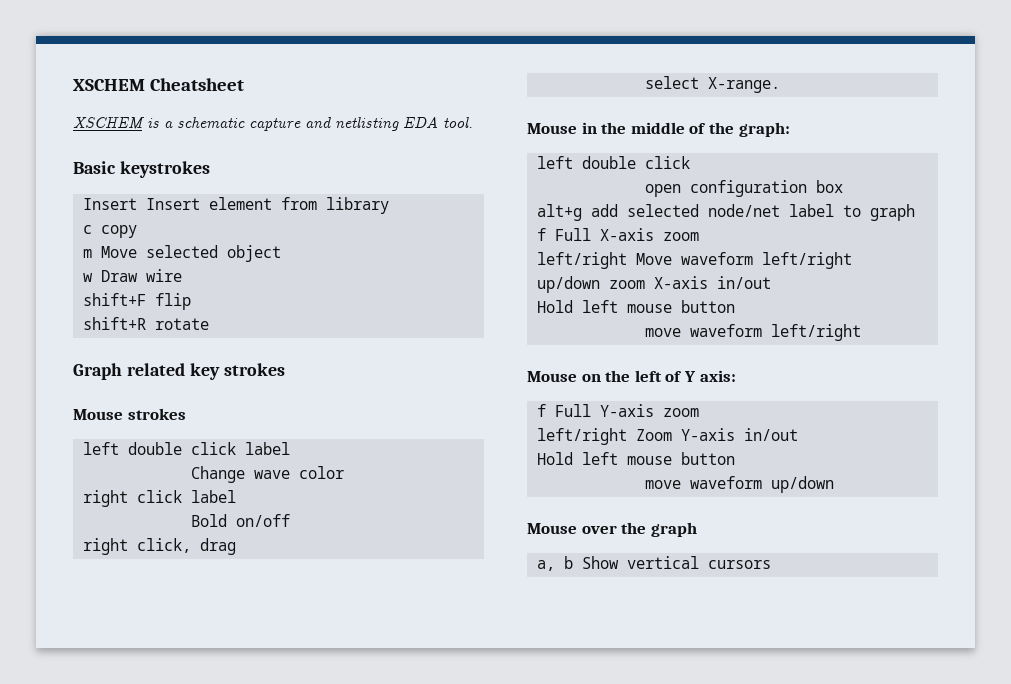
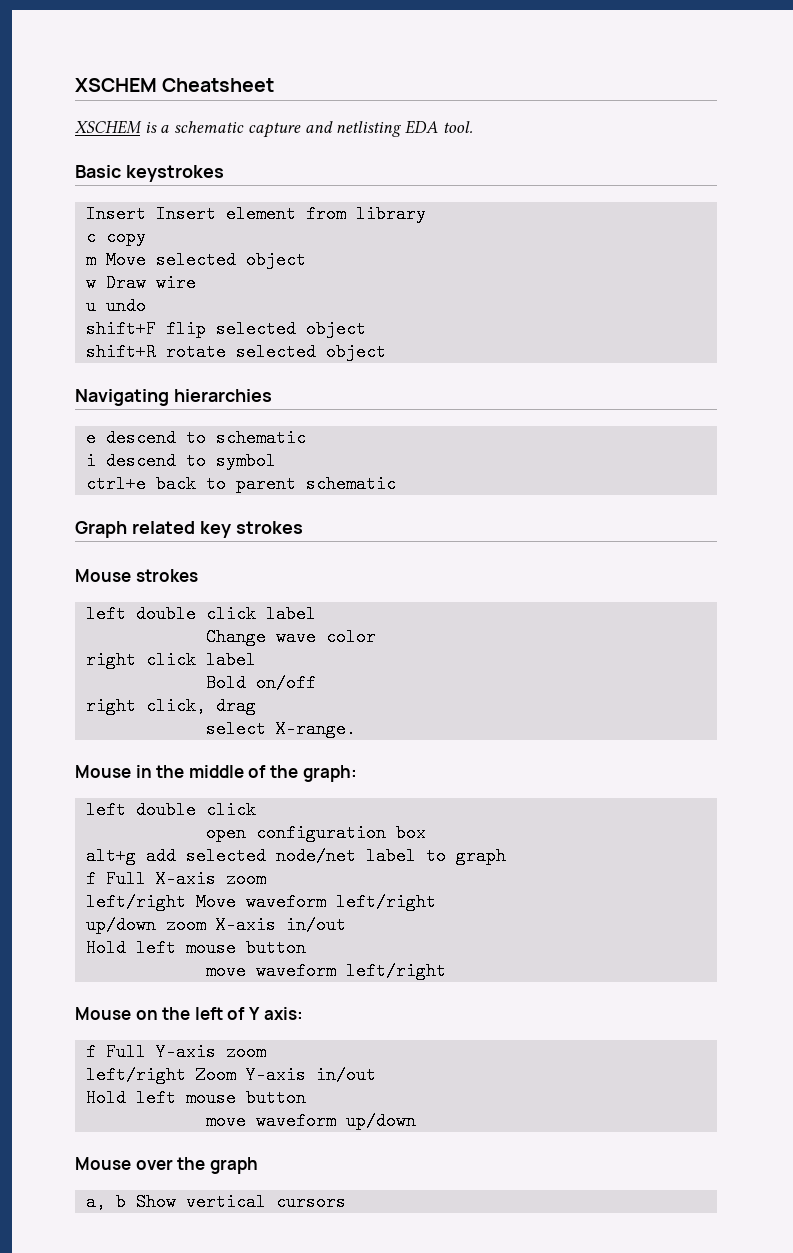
+ u undo
- shift+F flip
+ shift+F flip selected object
- shift+R rotate
+ shift+R rotate selected object
+ Navigating hierarchies
+ e descend to schematic
+ i descend to symbol
+ ctrl+e back to parent schematic

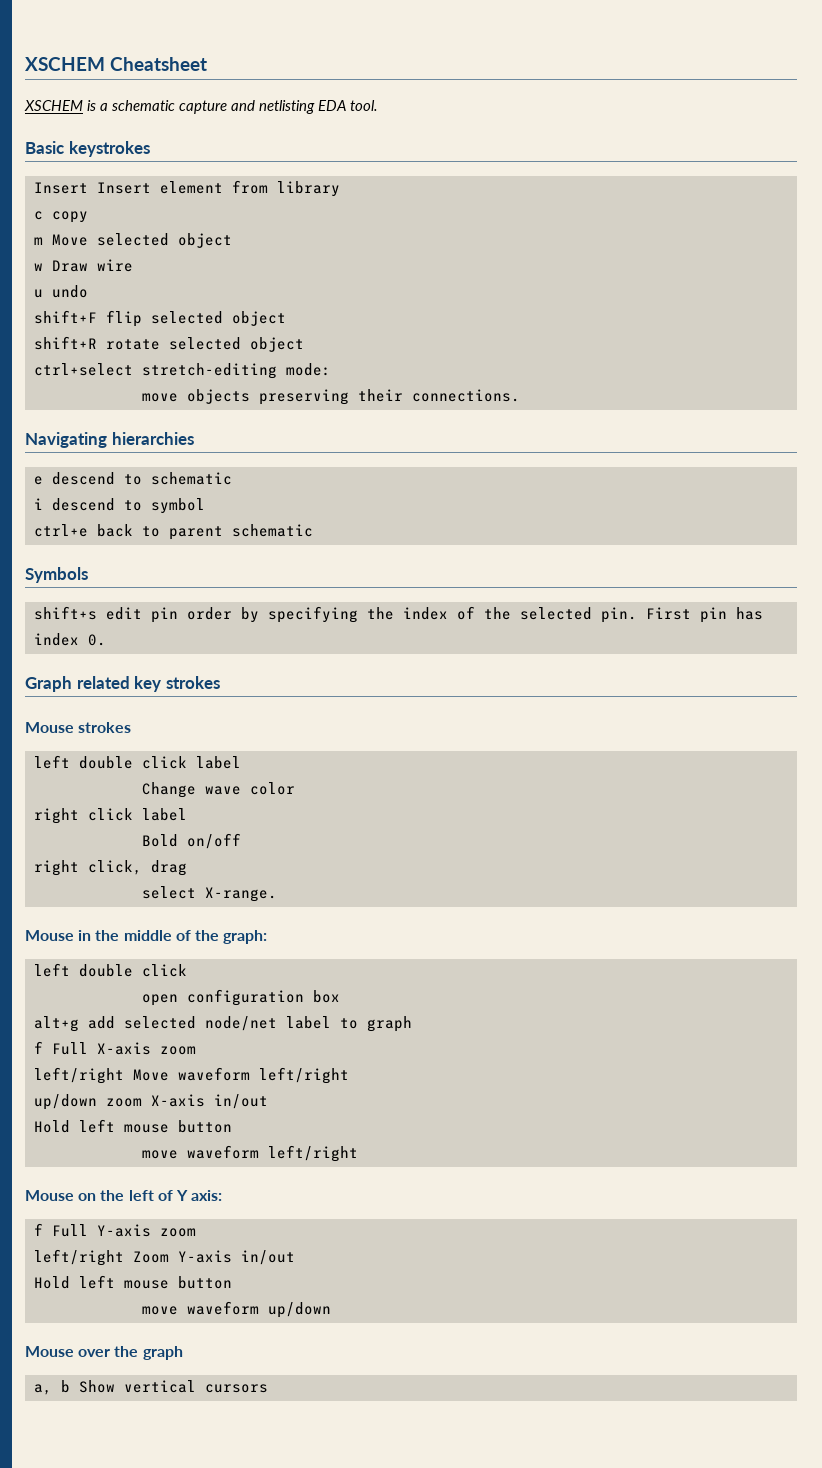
+ ctrl+select stretch-editing mode:
+ move objects preserving their connections.
+ Symbols
+ shift+s edit pin order by specifying the index of the selected pin. First pin has index 0.

